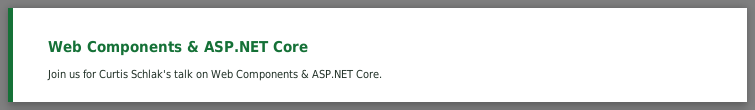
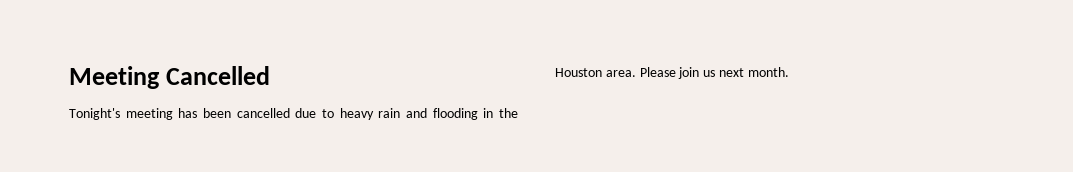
- Web Components & ASP.NET Core
- Join us for Curtis Schlak's talk on Web Components & ASP.NET Core.
+ Meeting Cancelled
+ Tonight's meeting has been cancelled due to heavy rain and flooding in the Houston area. Please join us next month.

